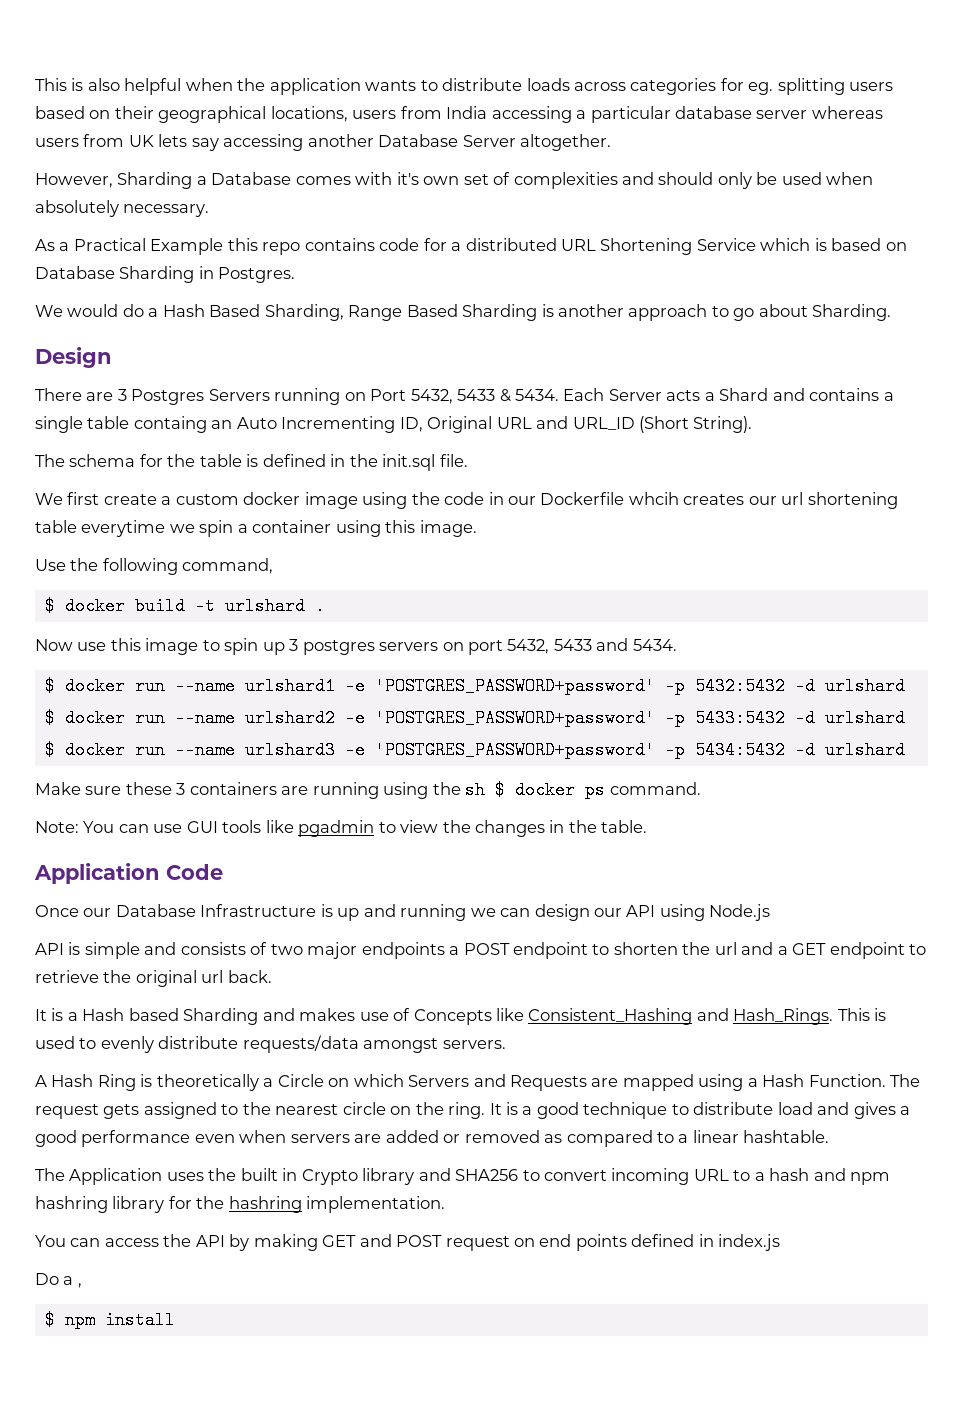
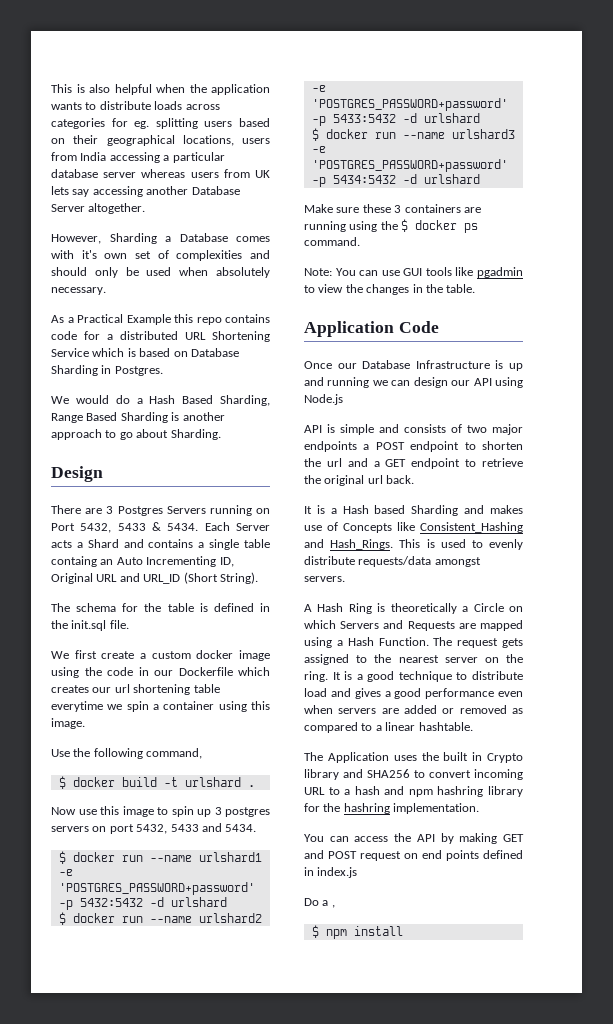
- We first create a custom docker image using the code in our Dockerfile whcih creates our url shortening table everytime we spin a container using this image.
+ We first create a custom docker image using the code in our Dockerfile which creates our url shortening table everytime we spin a container using this image.
- Make sure these 3 containers are running using the sh $ docker ps command.
+ Make sure these 3 containers are running using the $ docker ps command.
- The request gets assigned to the nearest circle on the ring.
+ The request gets assigned to the nearest server on the ring.

